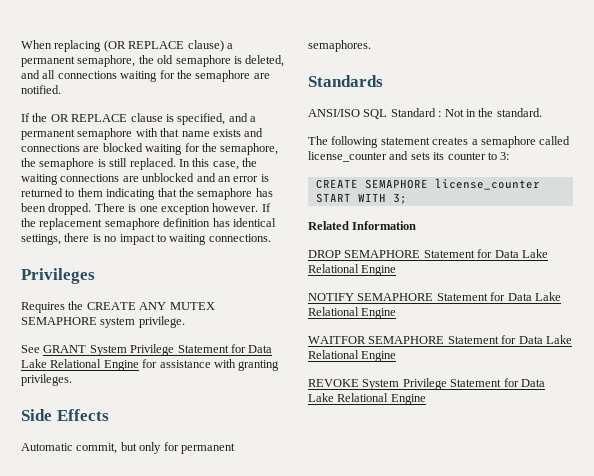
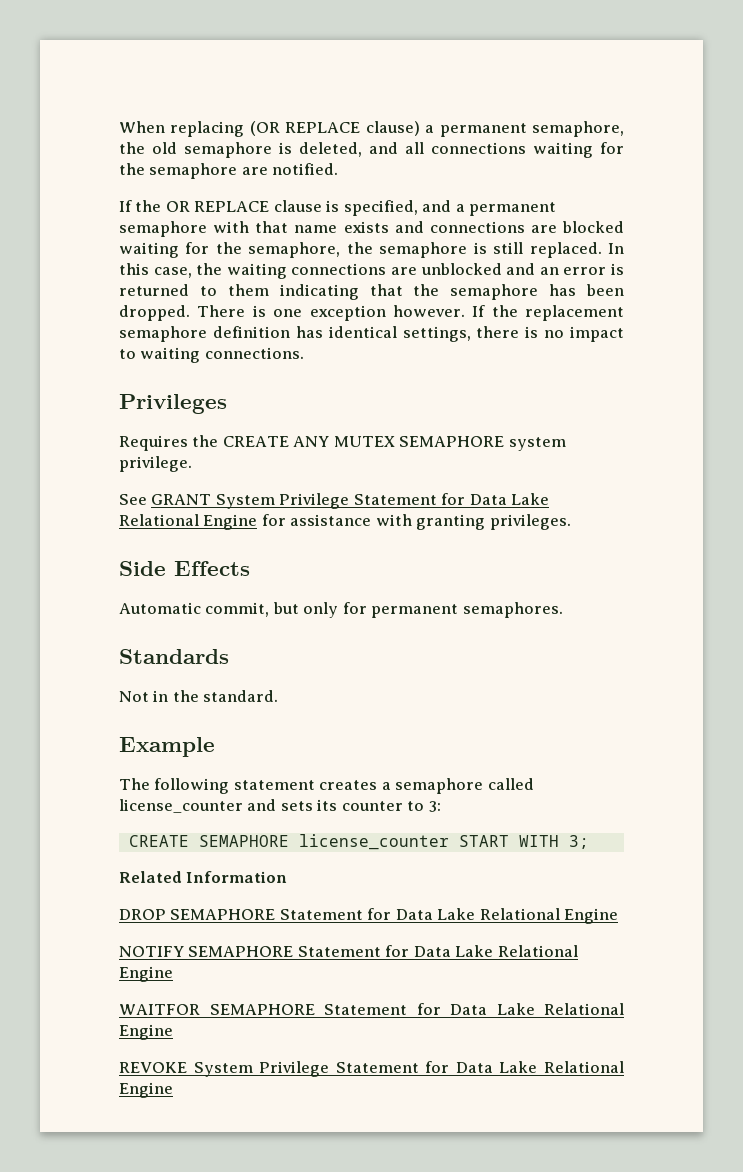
- ANSI/ISO SQL Standard : Not in the standard.
+ Not in the standard.
+ Example

